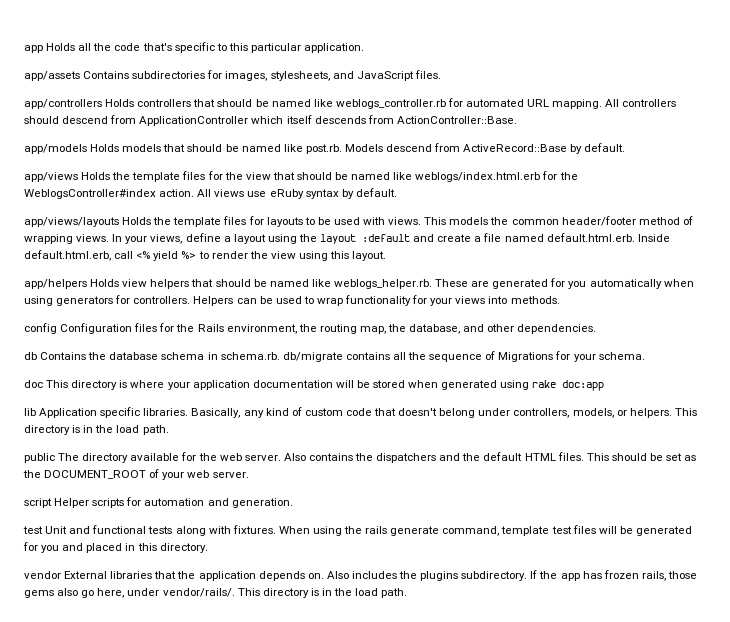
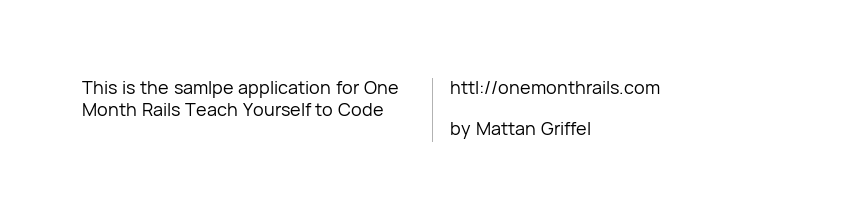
- app Holds all the code that's specific to this particular application.
- app/assets Contains subdirectories for images, stylesheets, and JavaScript files.
- app/controllers Holds controllers that should be named like weblogs_controller.rb for automated URL mapping. All controllers should descend from ApplicationController which itself descends from ActionController::Base.
- app/models Holds models that should be named like post.rb. Models descend from ActiveRecord::Base by default.
- app/views Holds the template files for the view that should be named like weblogs/index.html.erb for the WeblogsController#index action. All views use eRuby syntax by default.
- app/views/layouts Holds the template files for layouts to be used with views. This models the common header/footer method of wrapping views. In your views, define a layout using the layout :default and create a file named default.html.erb. Inside default.html.erb, call <% yield %> to render the view using this layout.
- app/helpers Holds view helpers that should be named like weblogs_helper.rb. These are generated for you automatically when using generators for controllers. Helpers can be used to wrap functionality for your views into methods.
- config Configuration files for the Rails environment, the routing map, the database, and other dependencies.
- db Contains the database schema in schema.rb. db/migrate contains all the sequence of Migrations for your schema.
- doc This directory is where your application documentation will be stored when generated using rake doc:app
- lib Application specific libraries. Basically, any kind of custom code that doesn't belong under controllers, models, or helpers. This directory is in the load path.
- public The directory available for the web server. Also contains the dispatchers and the default HTML files. This should be set as the DOCUMENT_ROOT of your web server.
- script Helper scripts for automation and generation.
- test Unit and functional tests along with fixtures. When using the rails generate command, template test files will be generated for you and placed in this directory.
- vendor External libraries that the application depends on. Also includes the plugins subdirectory. If the app has frozen rails, those gems also go here, under vendor/rails/. This directory is in the load path.
+ This is the samlpe application for One Month Rails Teach Yourself to Code httl://onemonthrails.com
+ by Mattan Griffel

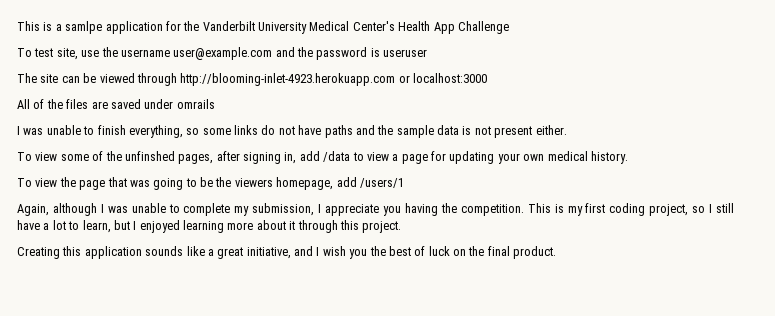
- This is the samlpe application for One Month Rails Teach Yourself to Code httl://onemonthrails.com
- by Mattan Griffel
+ This is a samlpe application for the Vanderbilt University Medical Center's Health App Challenge
+ To test site, use the username user@example.com and the password is useruser
+ The site can be viewed through http://blooming-inlet-4923.herokuapp.com or localhost:3000
+ All of the files are saved under omrails
+ I was unable to finish everything, so some links do not have paths and the sample data is not present either.
+ To view some of the unfinshed pages, after signing in, add /data to view a page for updating your own medical history.
+ To view the page that was going to be the viewers homepage, add /users/1
+ Again, although I was unable to complete my submission, I appreciate you having the competition. This is my first coding project, so I still have a lot to learn, but I enjoyed learning more about it through this project.
+ Creating this application sounds like a great initiative, and I wish you the best of luck on the final product.

